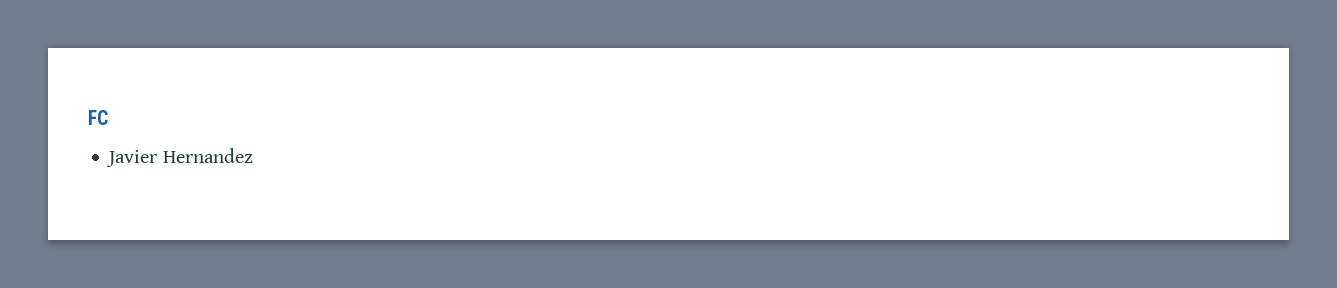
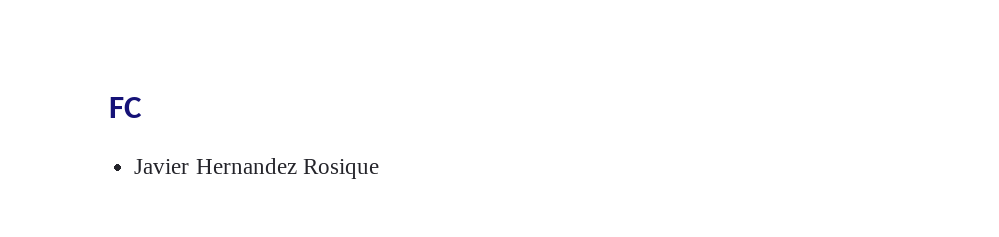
- Javier Hernandez
+ Javier Hernandez Rosique

